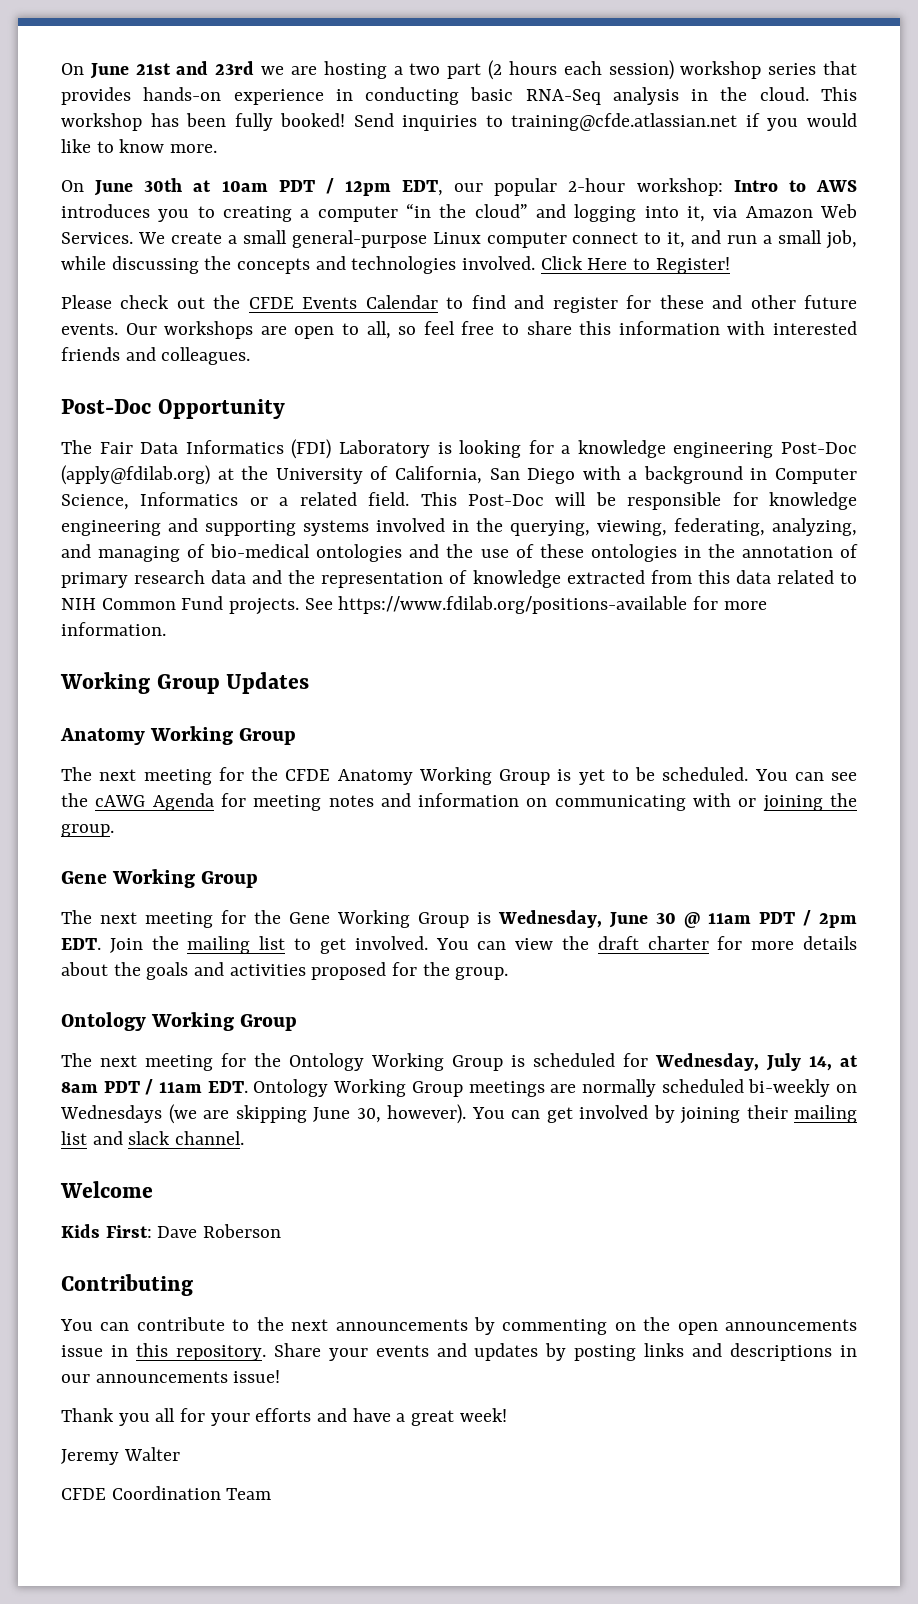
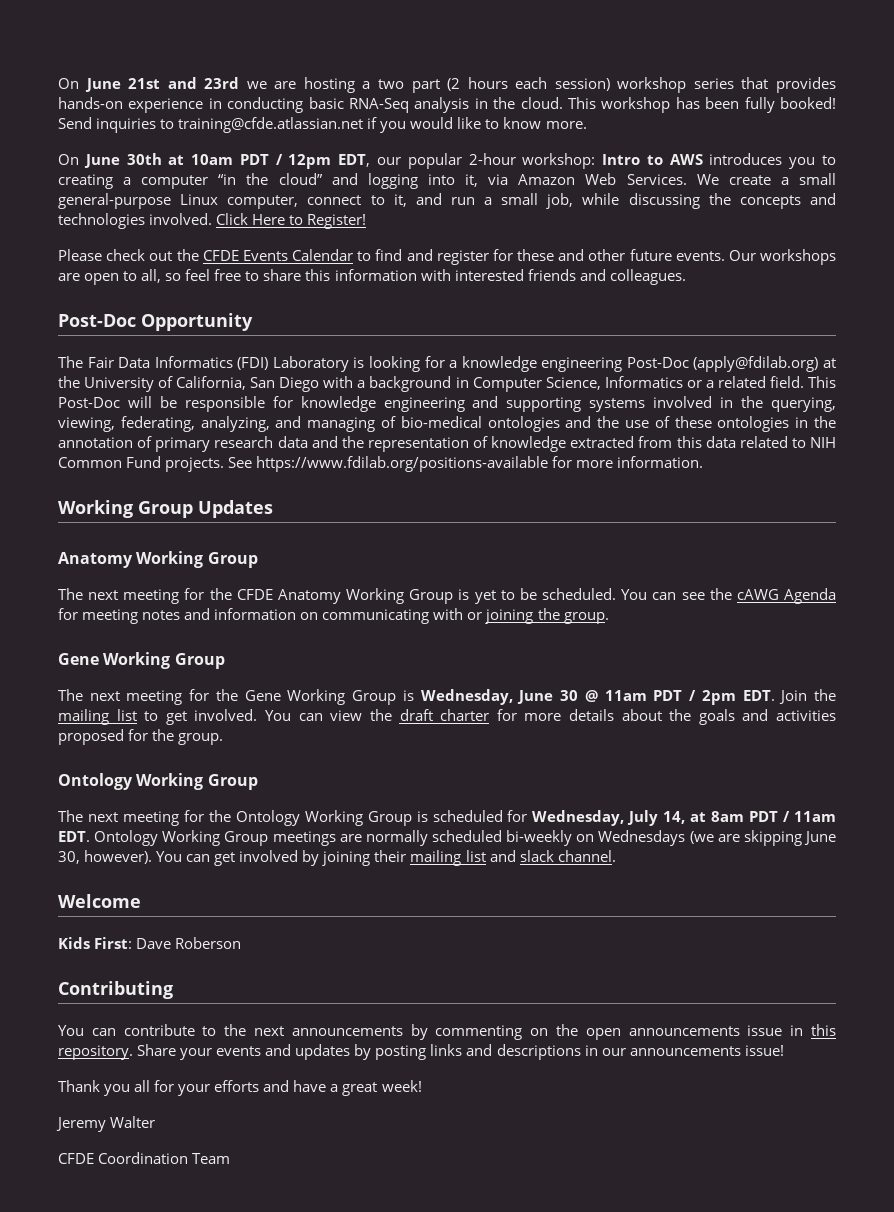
- We create a small general-purpose Linux computer connect to it, and run a small job, while discussing the concepts and technologies involved.
+ We create a small general-purpose Linux computer, connect to it, and run a small job, while discussing the concepts and technologies involved.

